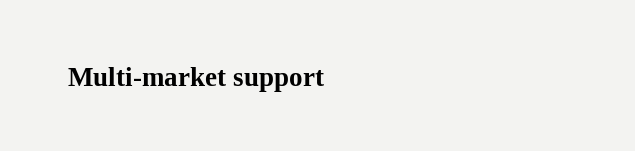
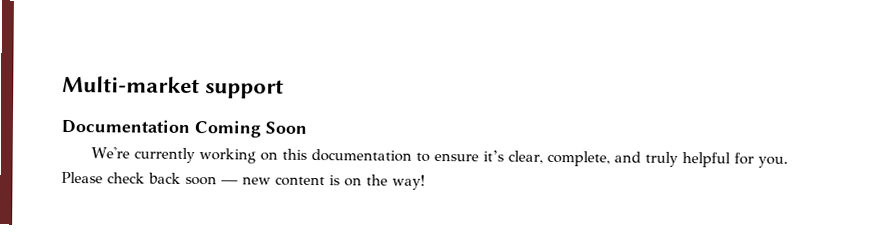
+ Documentation Coming Soon
+ We're currently working on this documentation to ensure it’s clear, complete, and truly helpful for you.
+ Please check back soon — new content is on the way!

